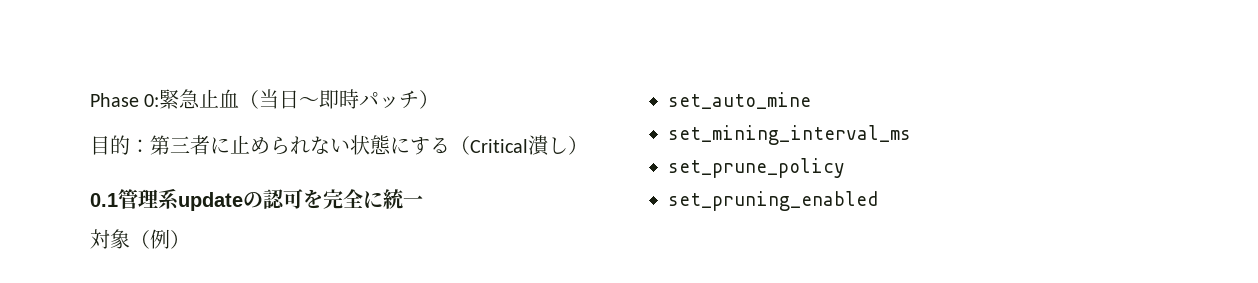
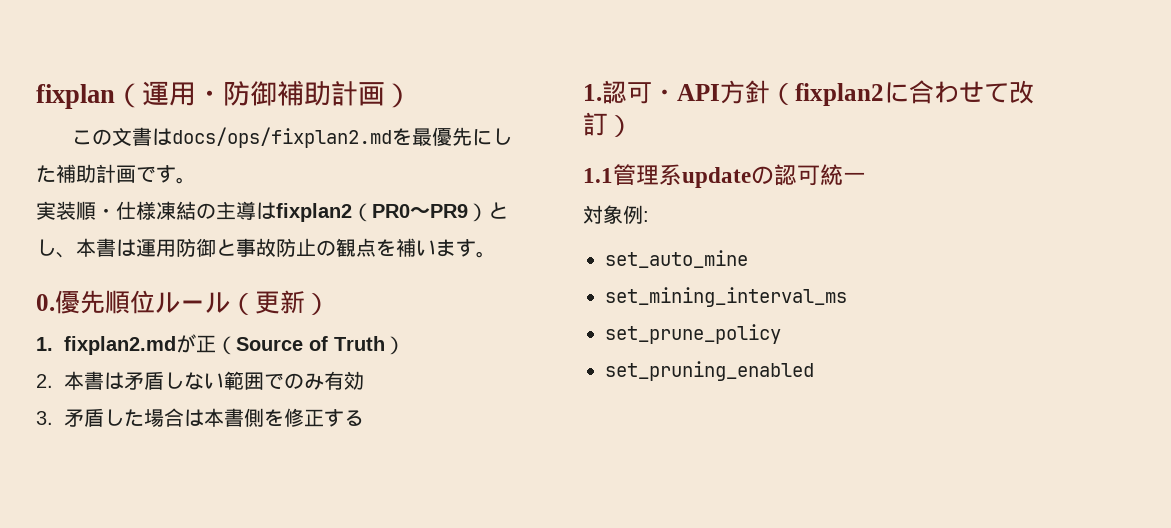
- Phase 0:緊急止血（当日〜即時パッチ）
- 目的：第三者に止められない状態にする（Critical潰し）
- 0.1管理系updateの認可を完全に統一
+ fixplan（運用・防御補助計画）
+ この文書はdocs/ops/fixplan2.mdを最優先にした補助計画です。
+ 実装順・仕様凍結の主導はfixplan2（PR0〜PR9）とし、本書は運用防御と事故防止の観点を補います。
+ 0.優先順位ルール（更新）
+ 1. fixplan2.mdが正（Source of Truth）
+ 2.本書は矛盾しない範囲でのみ有効
+ 3.矛盾した場合は本書側を修正する
+ 1.認可・API方針（fixplan2に合わせて改訂）
+ 1.1管理系updateの認可統一
- 対象（例）
+ 対象例:

